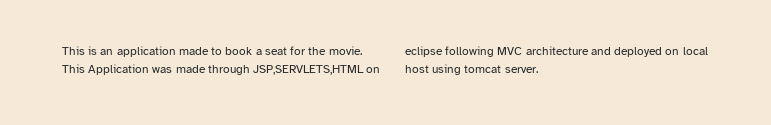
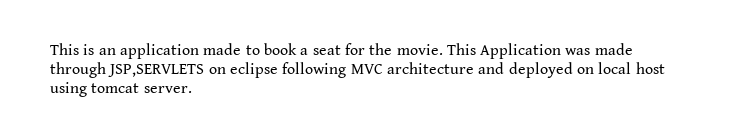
- This Application was made through JSP,SERVLETS,HTML on eclipse following MVC architecture and deployed on local host using tomcat server.
+ This Application was made through JSP,SERVLETS on eclipse following MVC architecture and deployed on local host using tomcat server.

